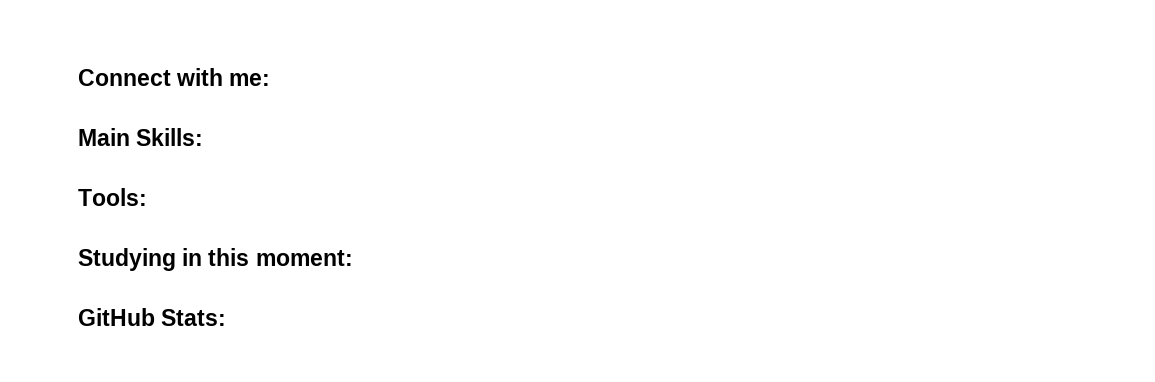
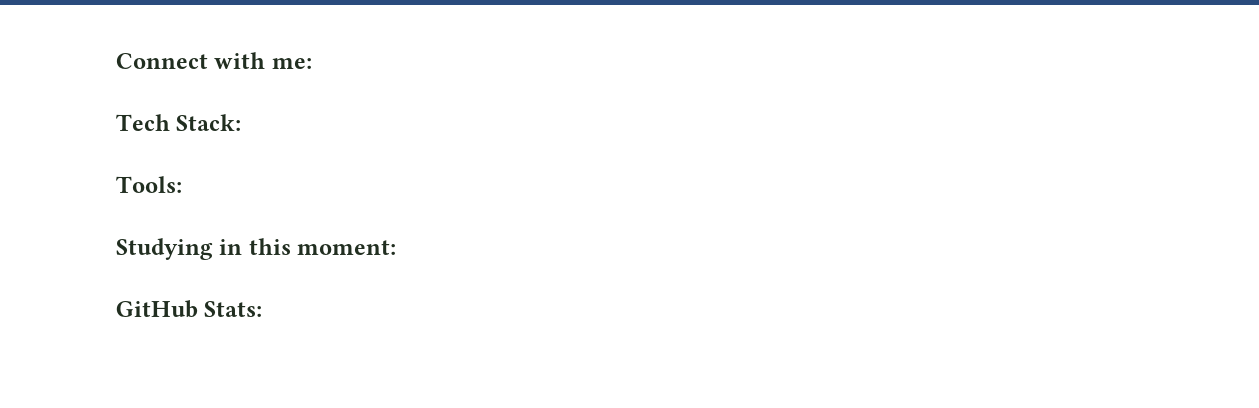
- Main Skills:
+ Tech Stack:

